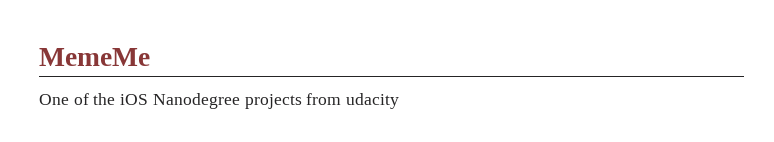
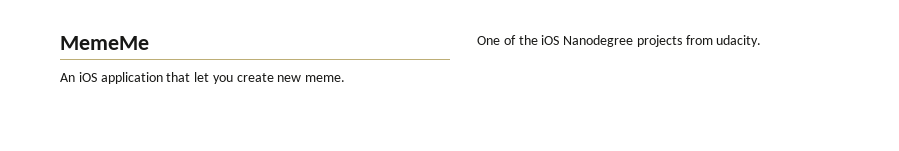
+ An iOS application that let you create new meme.
- One of the iOS Nanodegree projects from udacity
+ One of the iOS Nanodegree projects from udacity.

